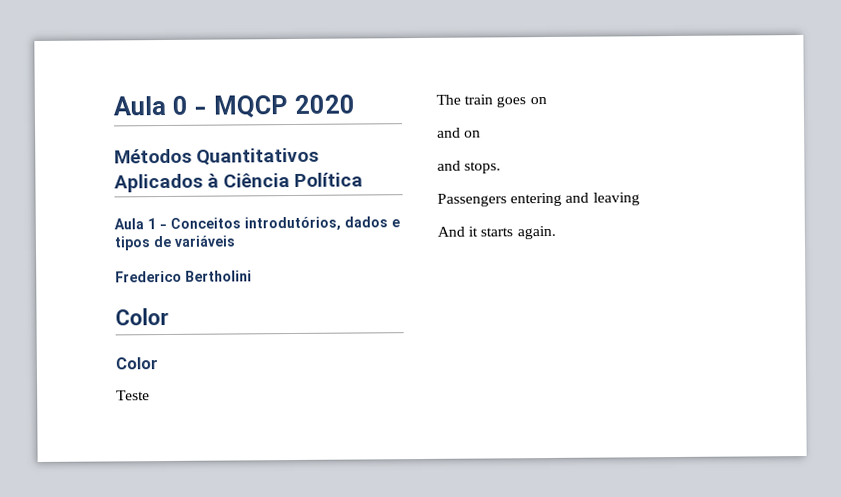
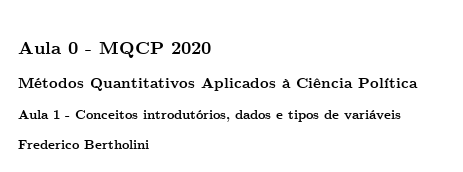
  Frederico Bertholini
- Color
- Color
- Teste
- The train goes on
- and on
- and stops.
- Passengers entering and leaving
- And it starts again.

